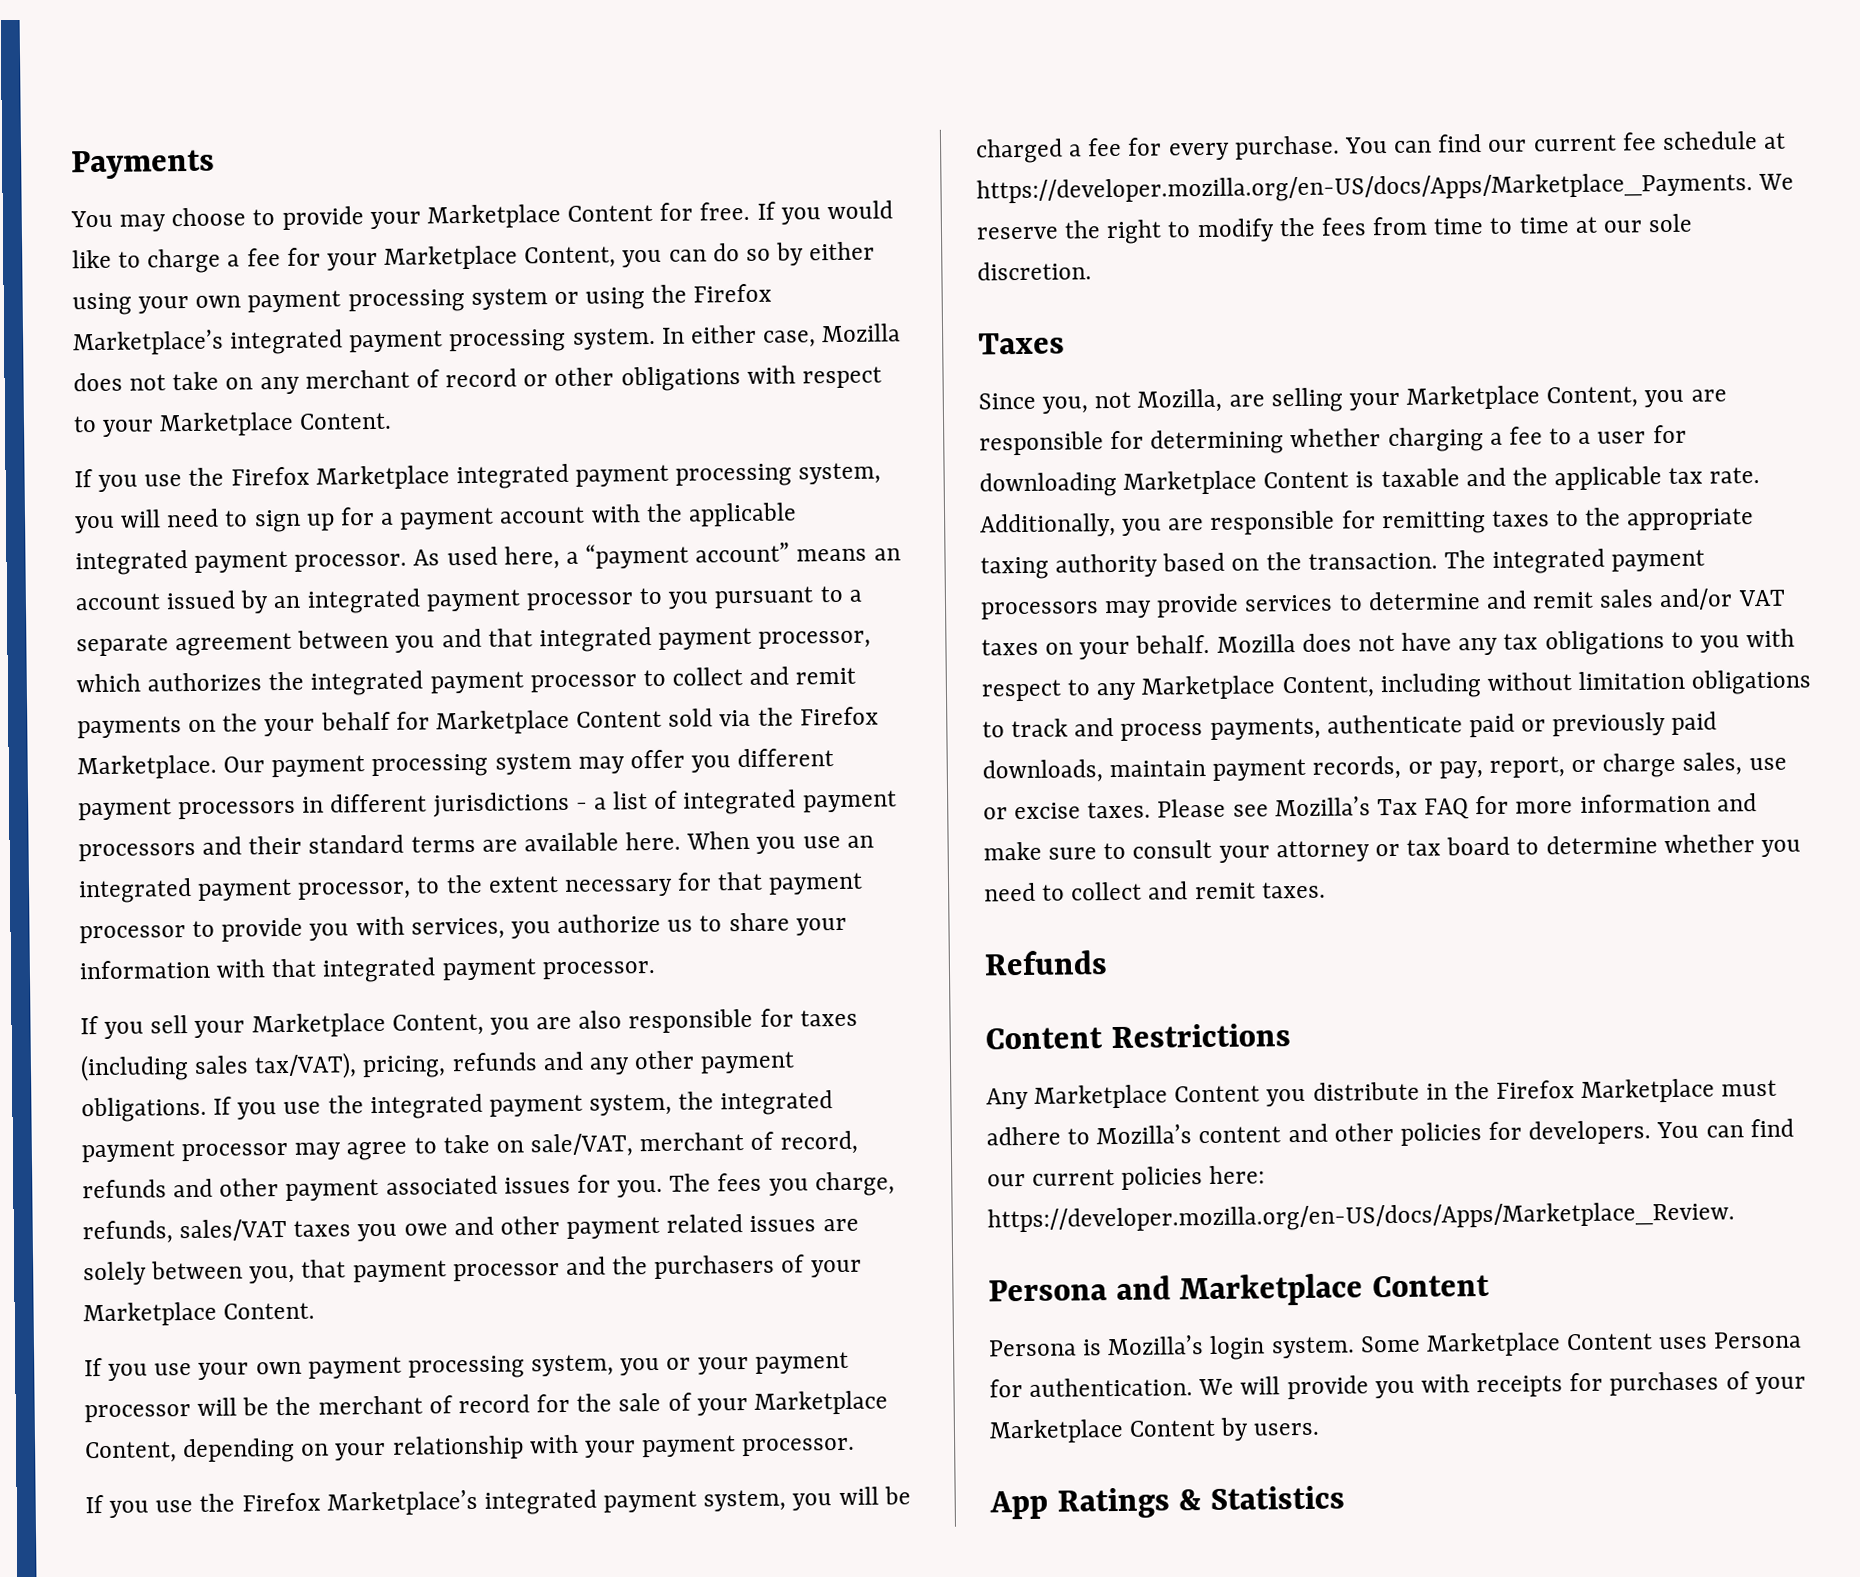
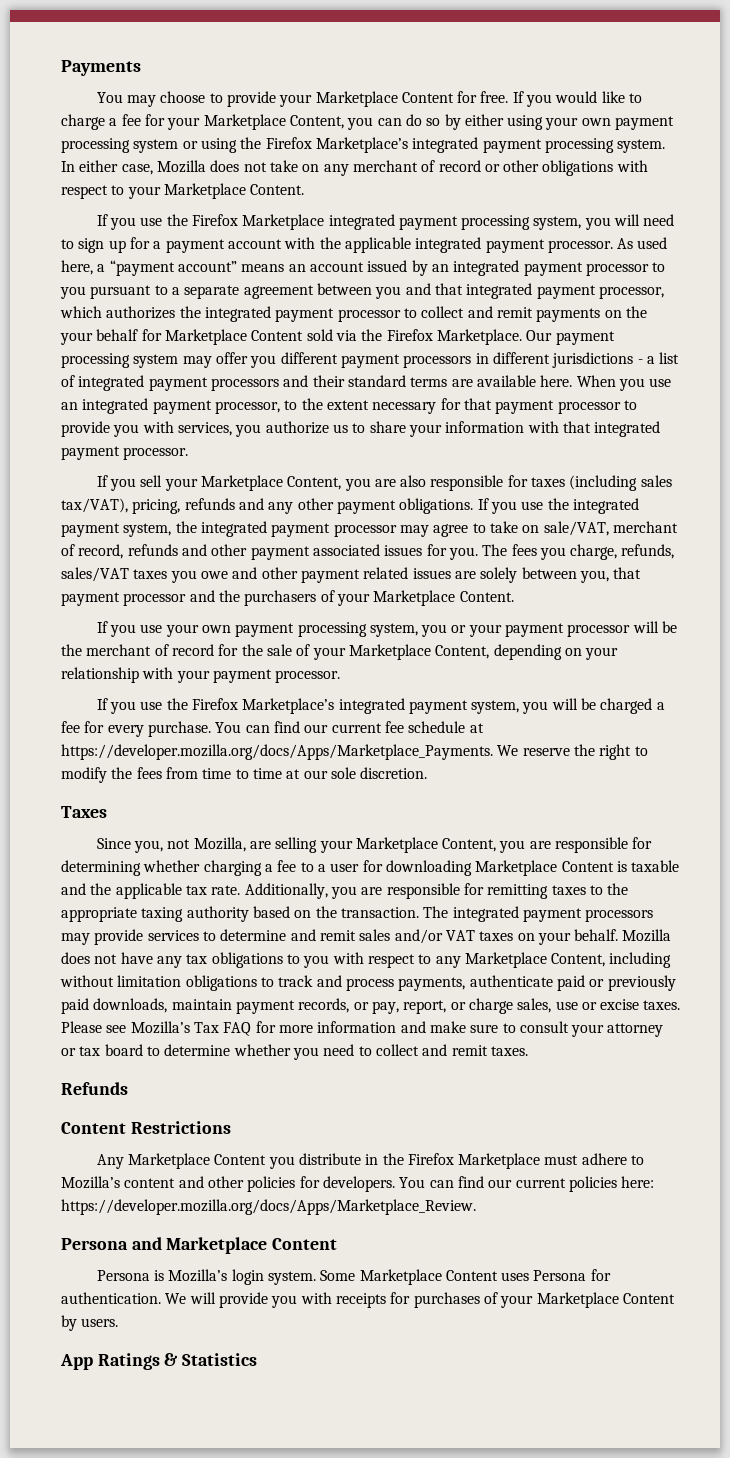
- You can find our current fee schedule at https://developer.mozilla.org/en-US/docs/Apps/Marketplace_Payments. We reserve the right to modify the fees from time to time at our sole discretion.
+ You can find our current fee schedule at https://developer.mozilla.org/docs/Apps/Marketplace_Payments. We reserve the right to modify the fees from time to time at our sole discretion.
- You can find our current policies here: https://developer.mozilla.org/en-US/docs/Apps/Marketplace_Review.
+ You can find our current policies here: https://developer.mozilla.org/docs/Apps/Marketplace_Review.

